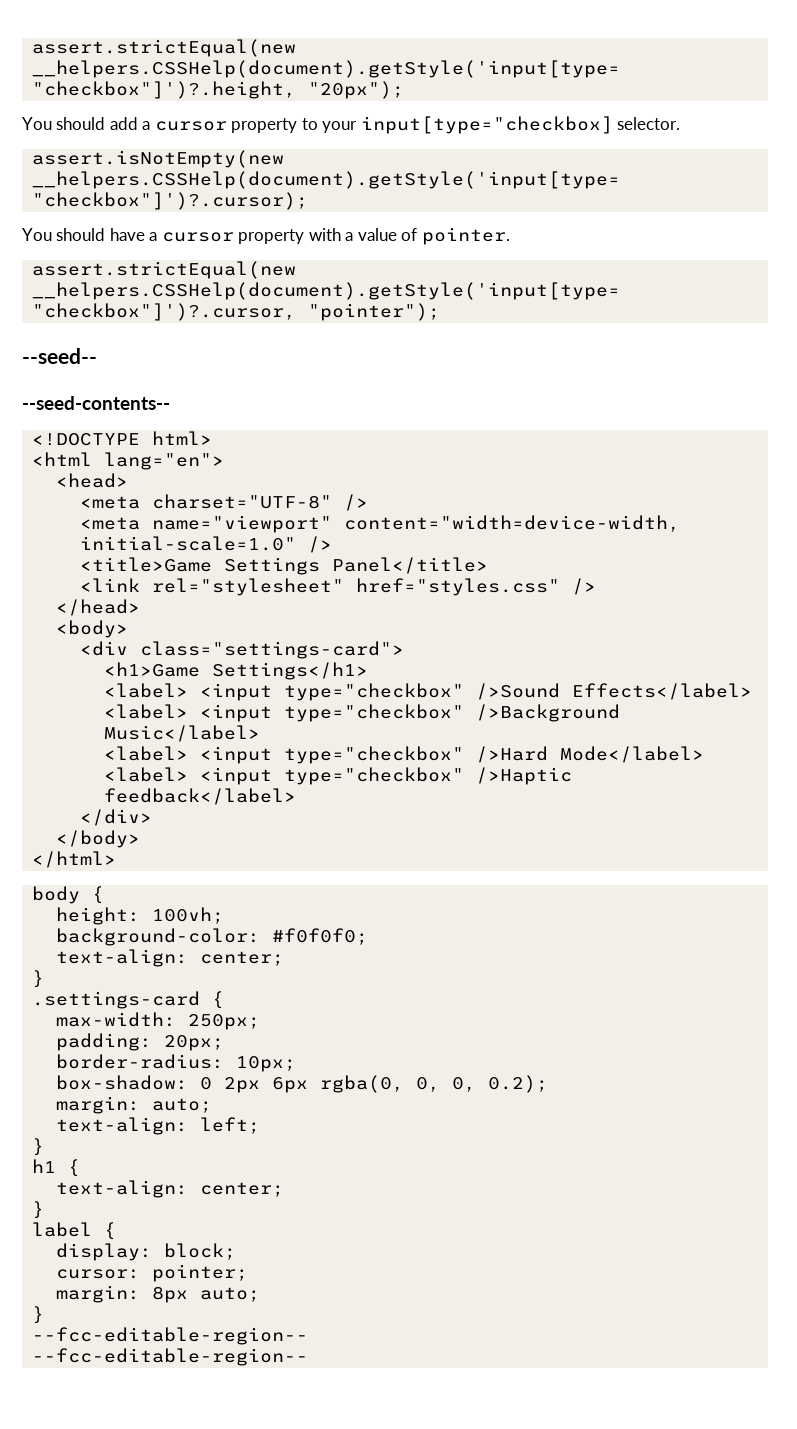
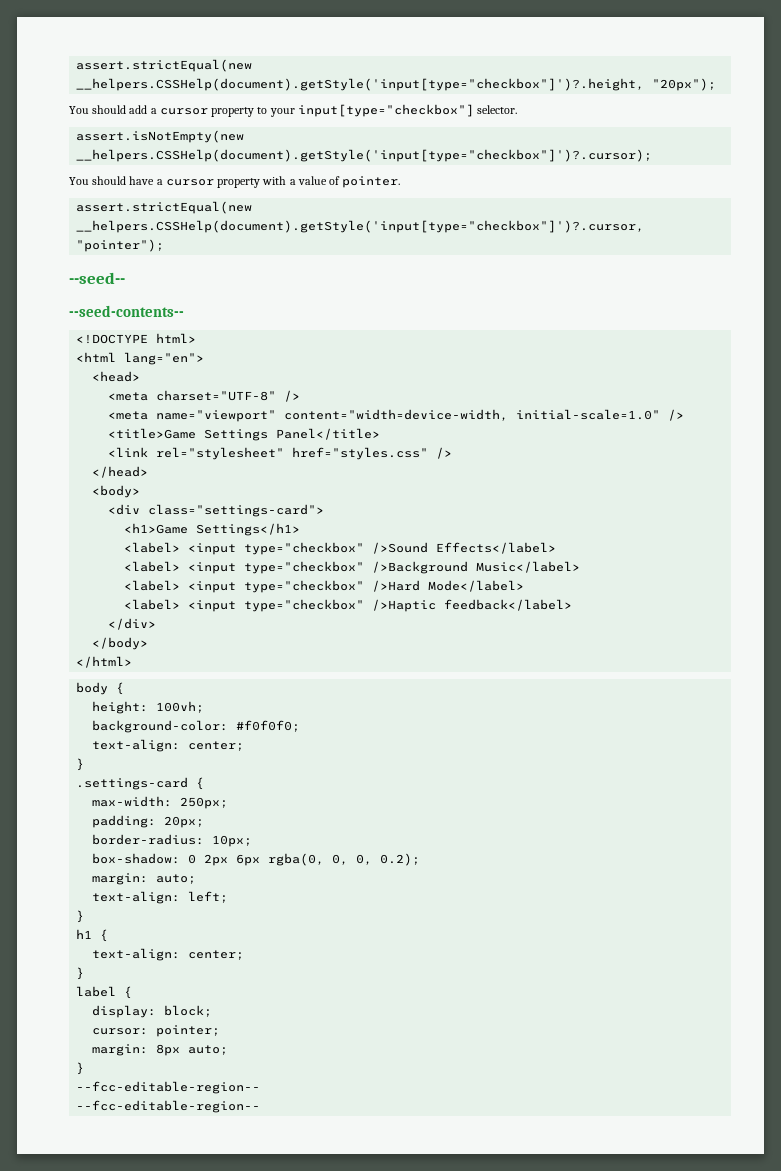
- You should add a cursor property to your input[type="checkbox] selector.
+ You should add a cursor property to your input[type="checkbox"] selector.

